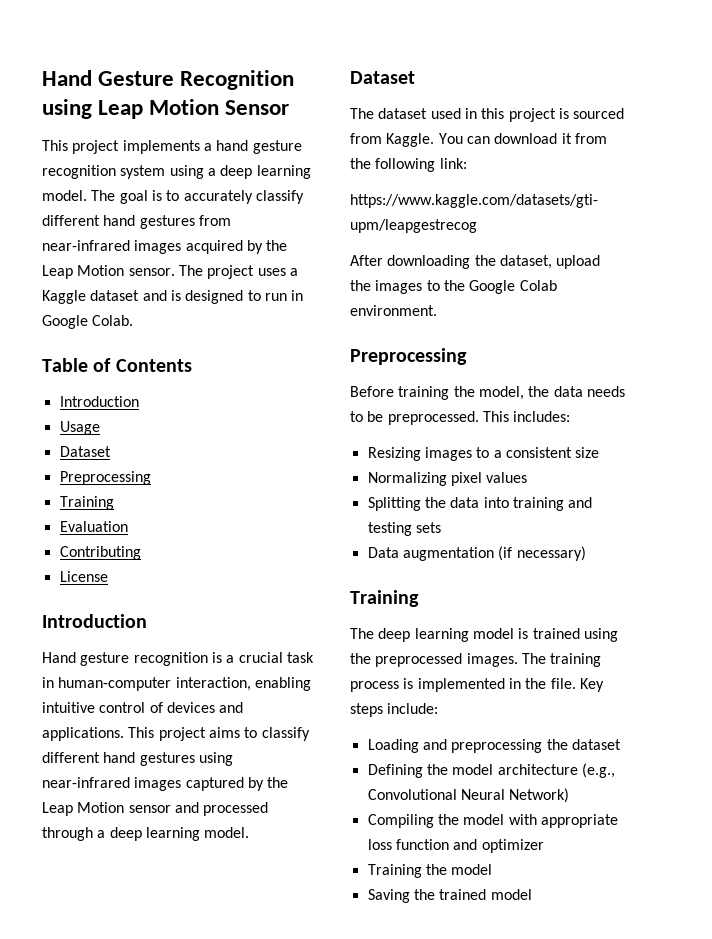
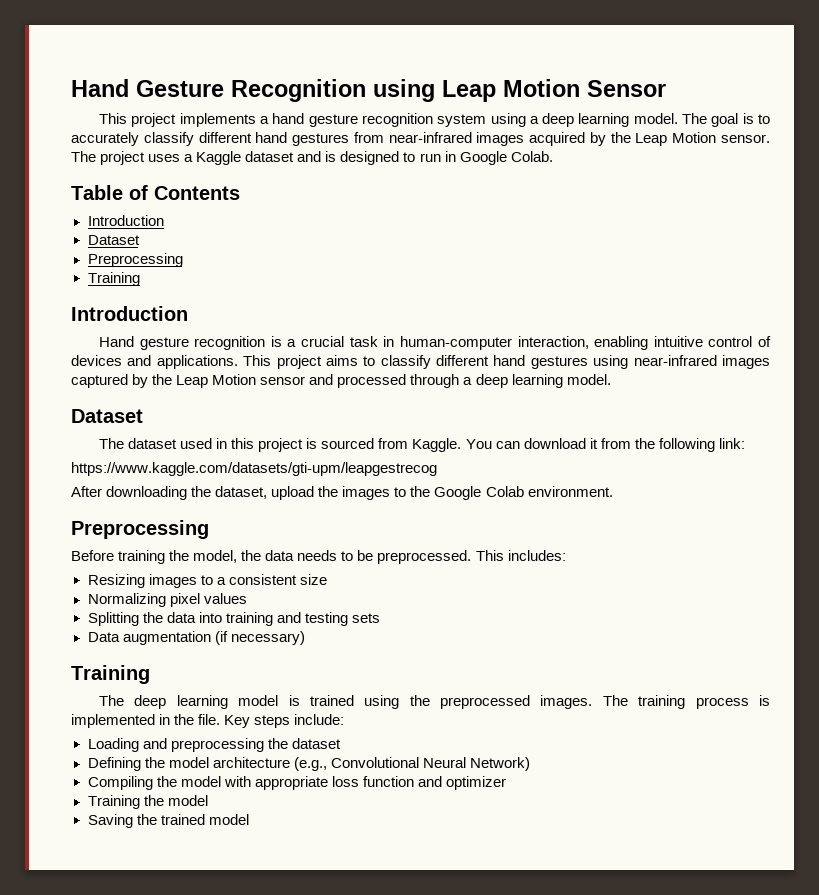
- Usage
- Evaluation
- Contributing
- License

